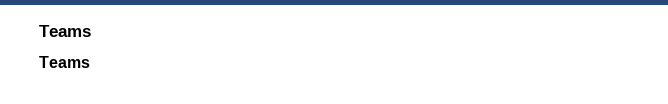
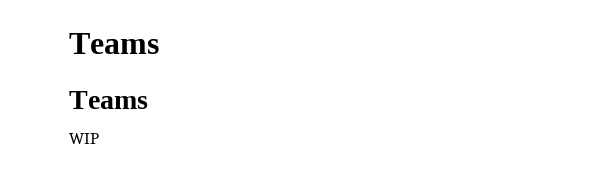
+ WIP

